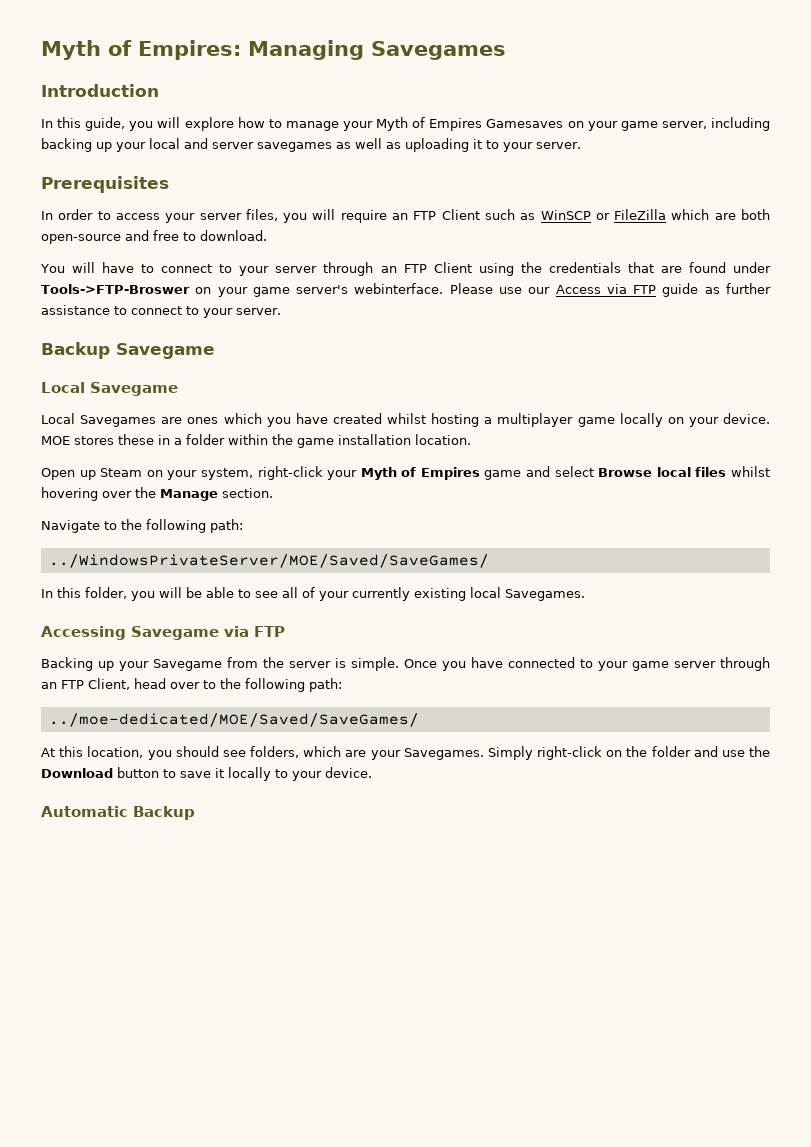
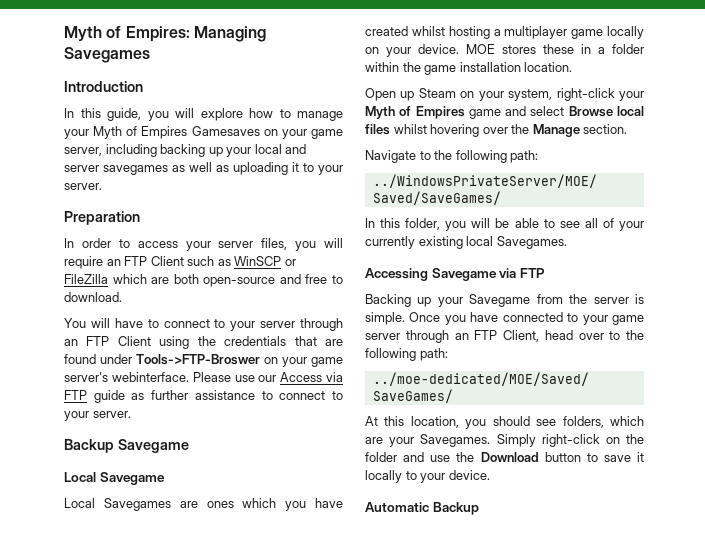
- Prerequisites
+ Preparation

